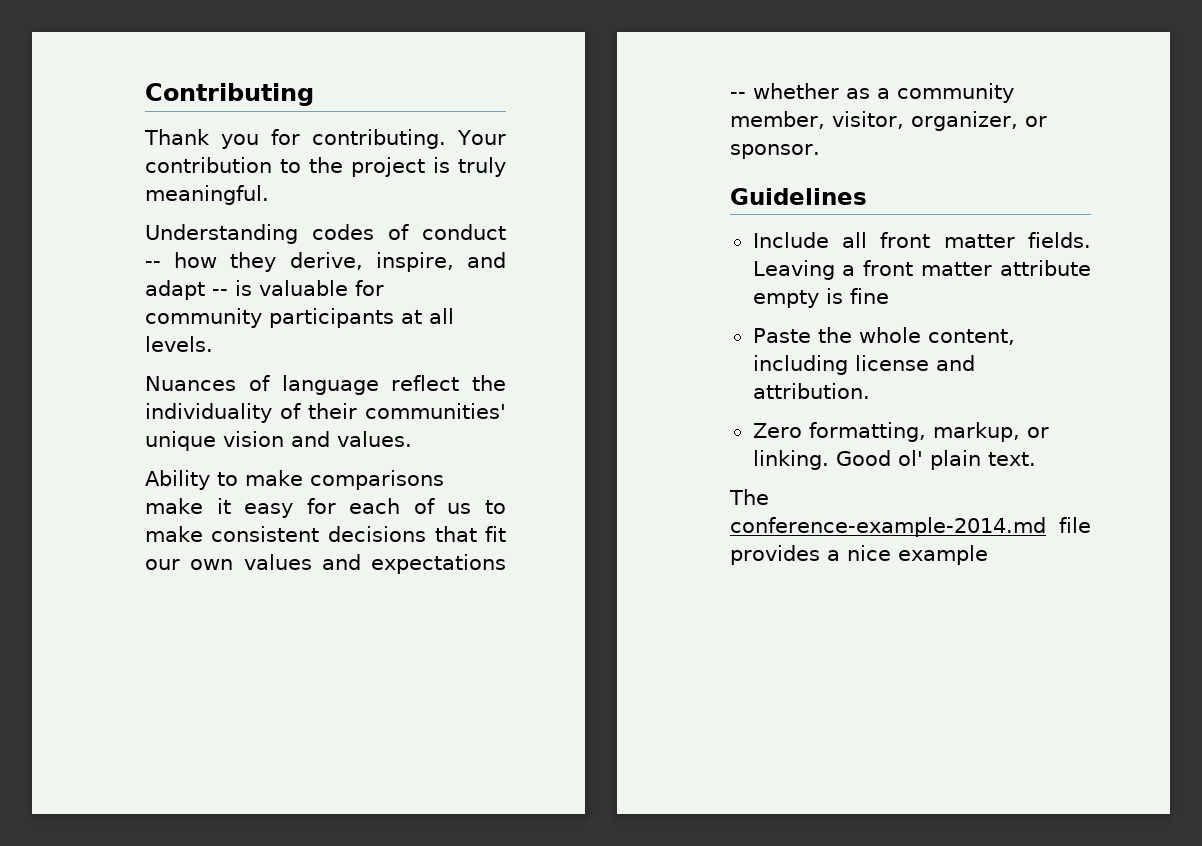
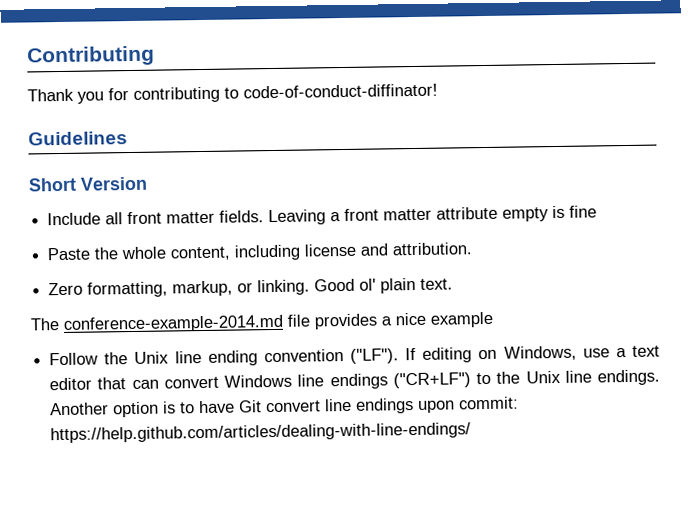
- Thank you for contributing. Your contribution to the project is truly meaningful.
- Understanding codes of conduct -- how they derive, inspire, and adapt -- is valuable for community participants at all levels.
- Nuances of language reflect the individuality of their communities' unique vision and values.
- Ability to make comparisons make it easy for each of us to make consistent decisions that fit our own values and expectations -- whether as a community member, visitor, organizer, or sponsor.
+ Thank you for contributing to code-of-conduct-diffinator!
+ Short Version
+ Follow the Unix line ending convention ("LF"). If editing on Windows, use a text editor that can convert Windows line endings ("CR+LF") to the Unix line endings. Another option is to have Git convert line endings upon commit: https://help.github.com/articles/dealing-with-line-endings/

